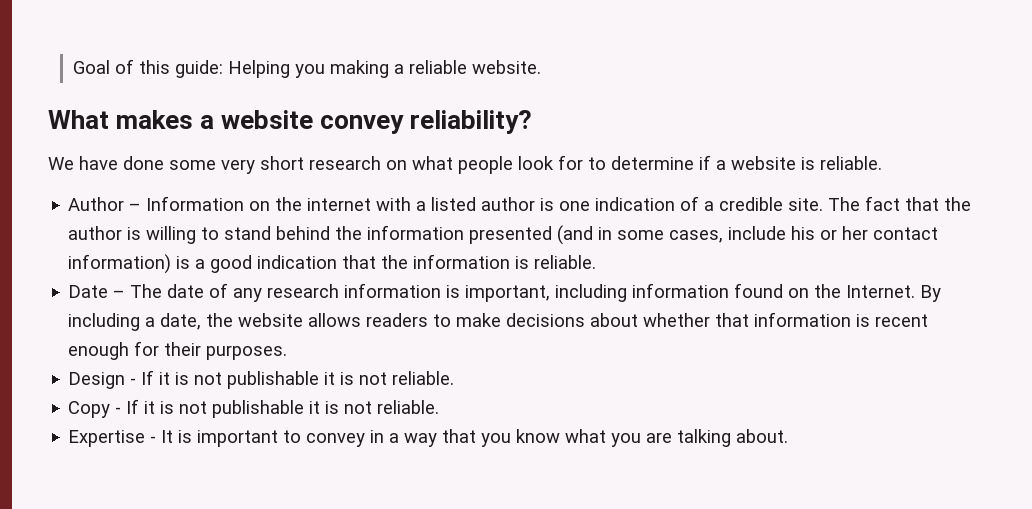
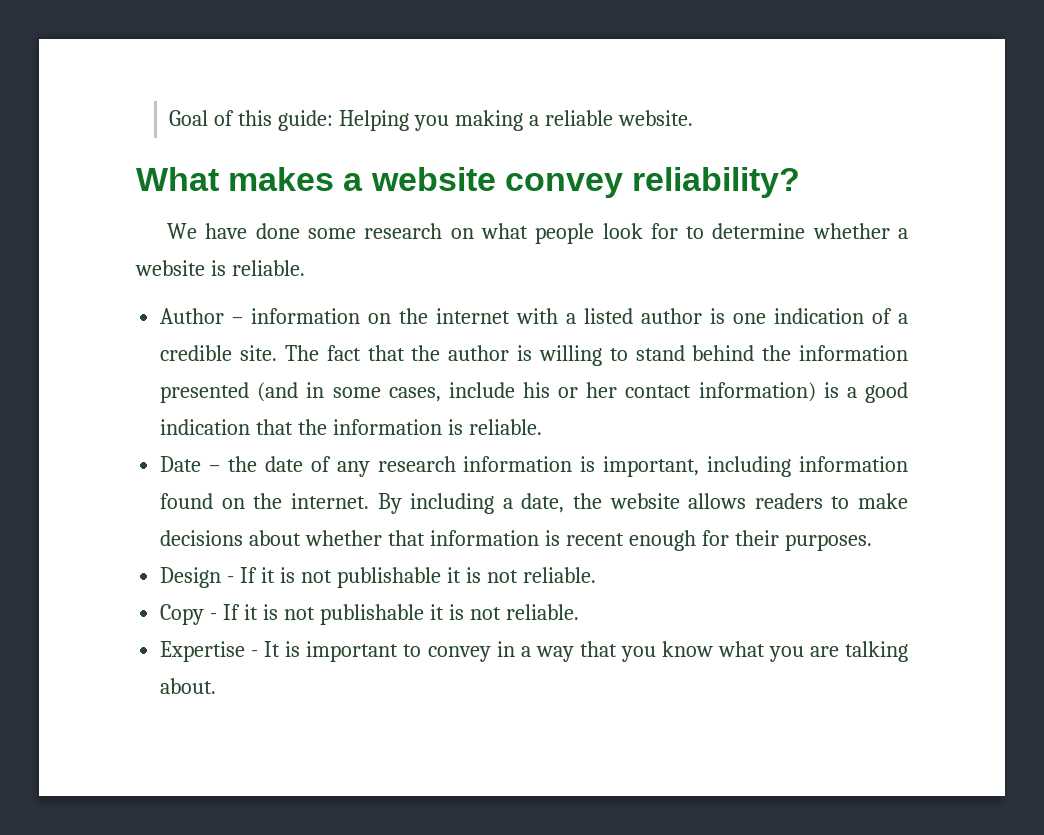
- We have done some very short research on what people look for to determine if a website is reliable.
+ We have done some research on what people look for to determine whether a website is reliable.
- Author – Information on the internet with a listed author is one indication of a credible site.
+ Author – information on the internet with a listed author is one indication of a credible site.
- Date – The date of any research information is important, including information found on the Internet.
+ Date – the date of any research information is important, including information found on the internet.

